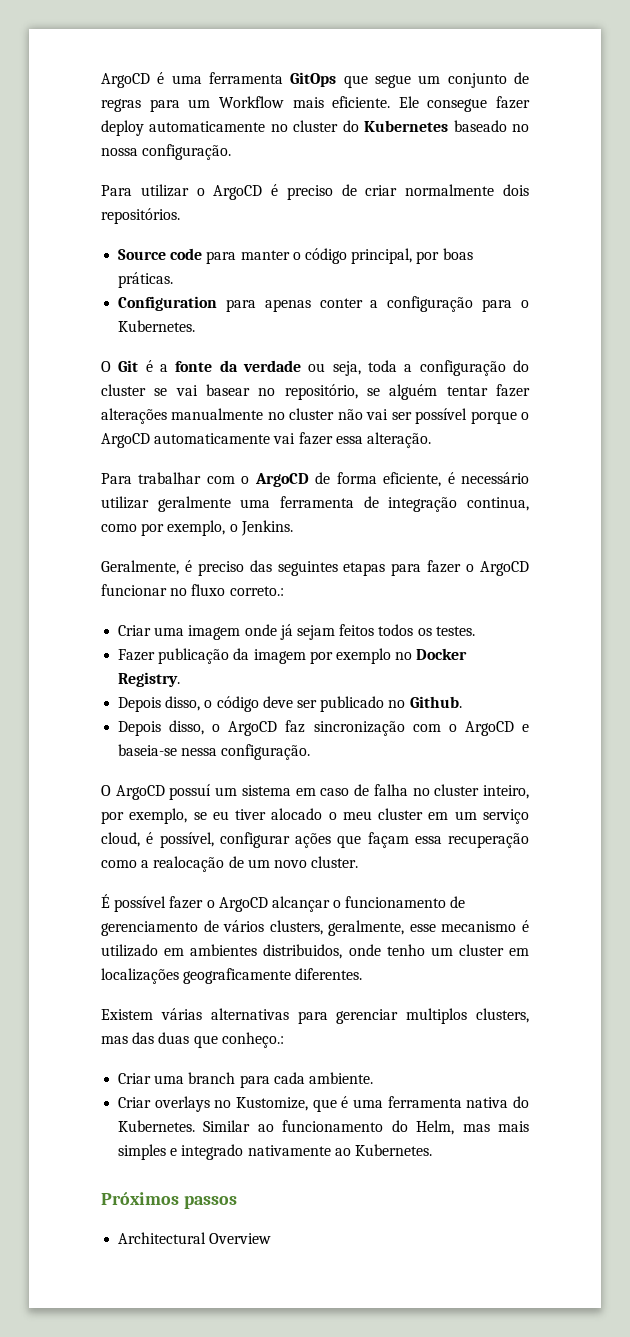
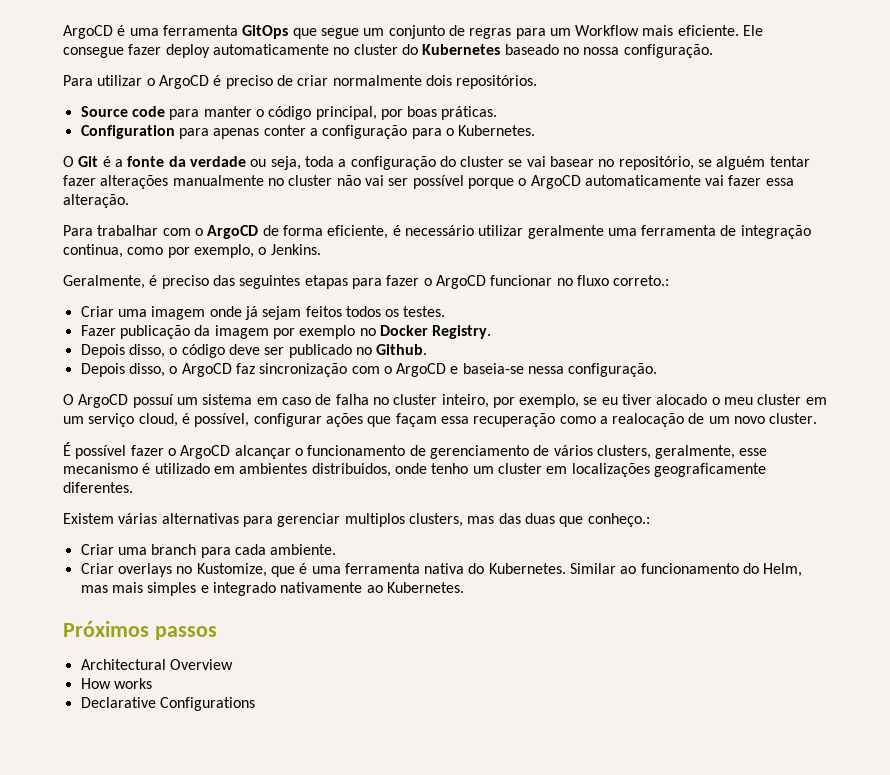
+ How works
+ Declarative Configurations

